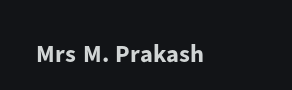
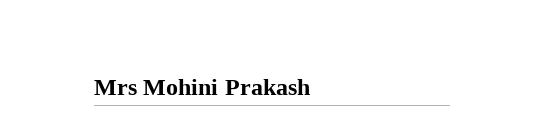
- Mrs M. Prakash
+ Mrs Mohini Prakash

